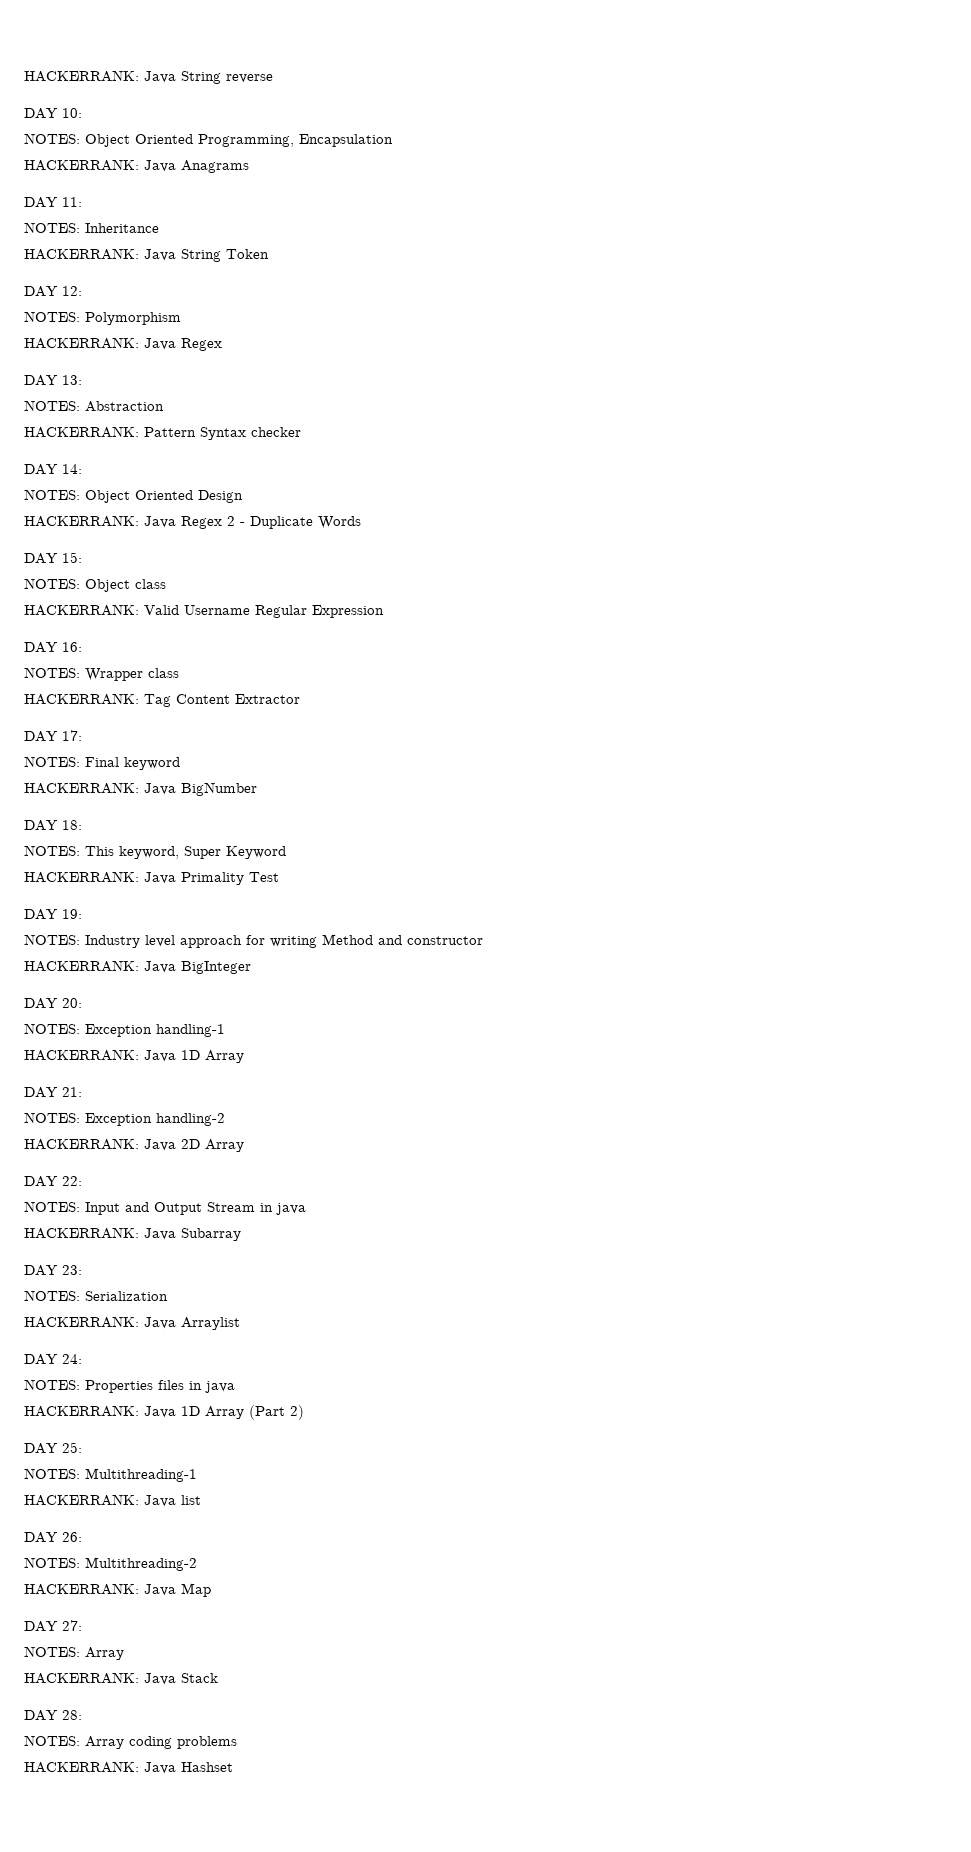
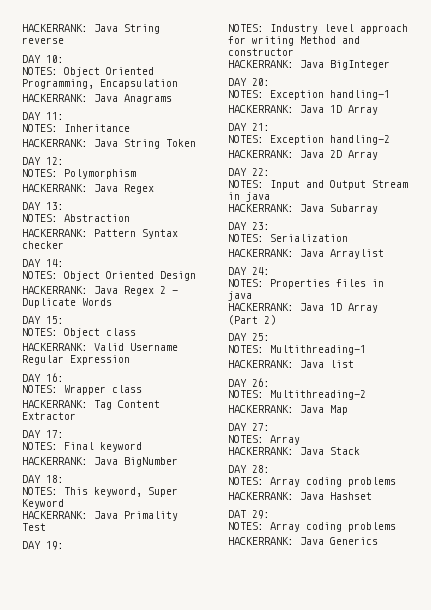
+ DAT 29:
+ NOTES: Array coding problems
+ HACKERRANK: Java Generics

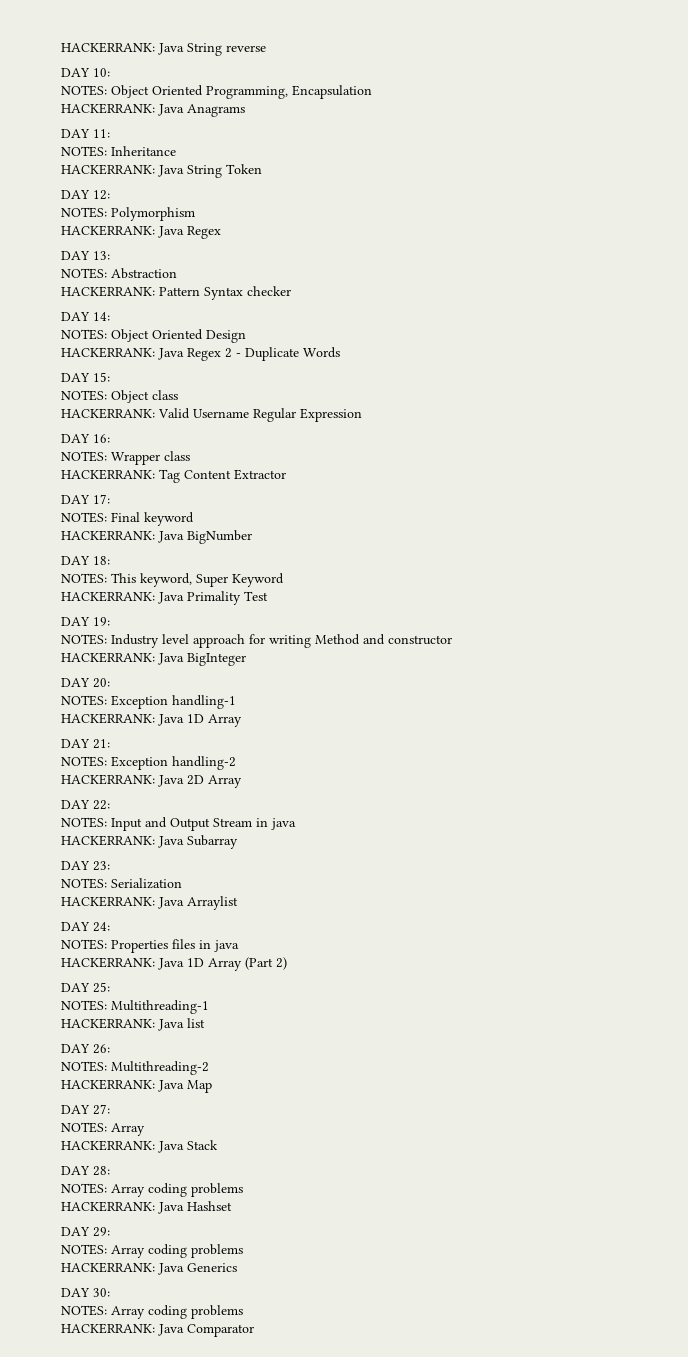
- DAT 29:
+ DAY 29:
+ DAY 30:
+ NOTES: Array coding problems
+ HACKERRANK: Java Comparator

